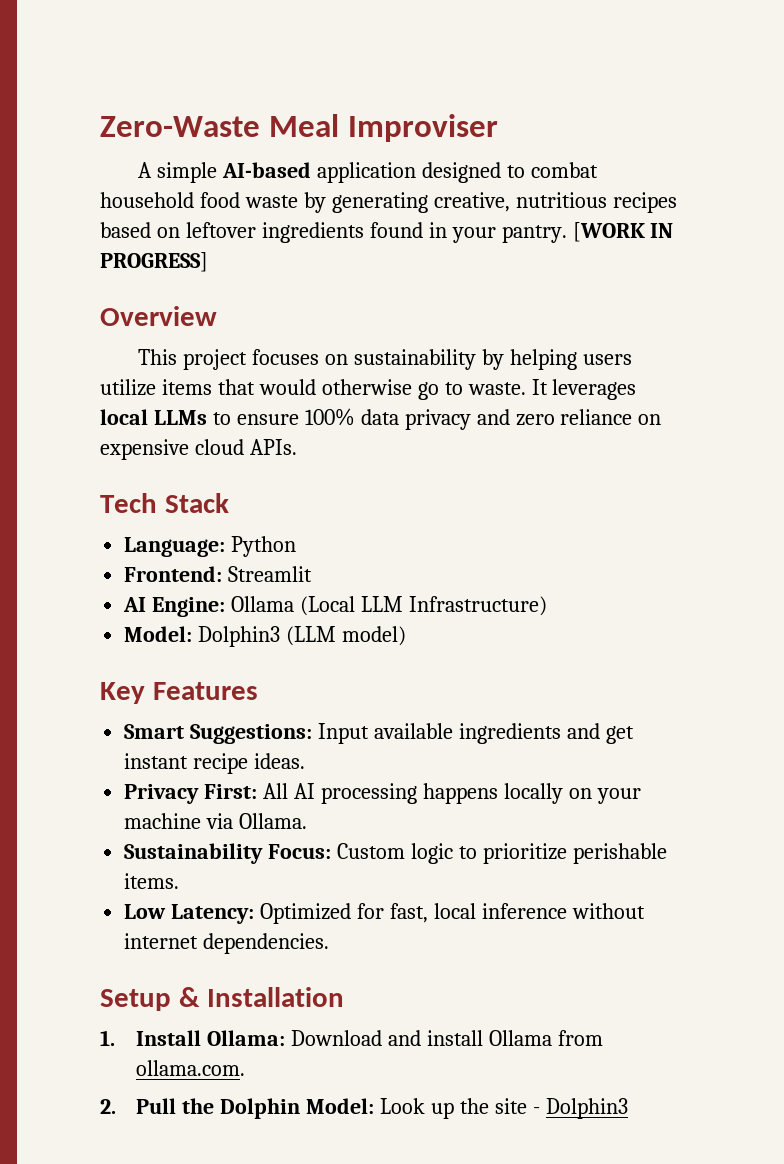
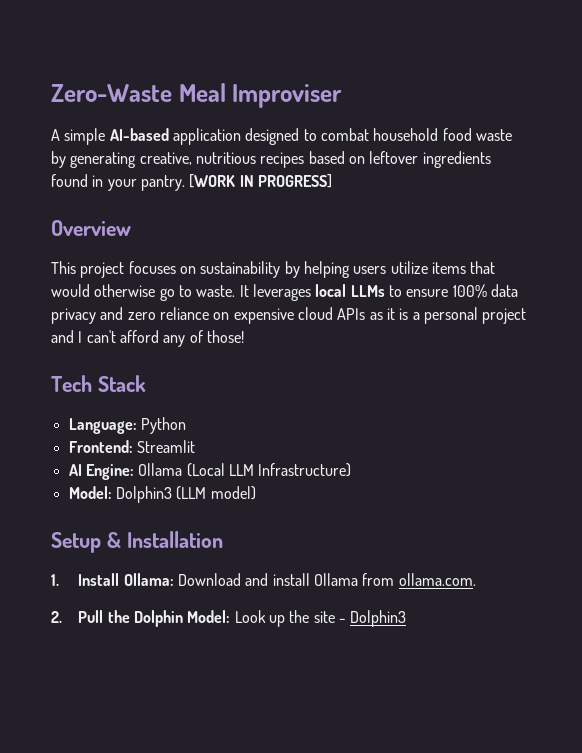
- It leverages local LLMs to ensure 100% data privacy and zero reliance on expensive cloud APIs.
+ It leverages local LLMs to ensure 100% data privacy and zero reliance on expensive cloud APIs as it is a personal project and I can't afford any of those!
- Key Features
- Smart Suggestions: Input available ingredients and get instant recipe ideas.
- Privacy First: All AI processing happens locally on your machine via Ollama.
- Sustainability Focus: Custom logic to prioritize perishable items.
- Low Latency: Optimized for fast, local inference without internet dependencies.

